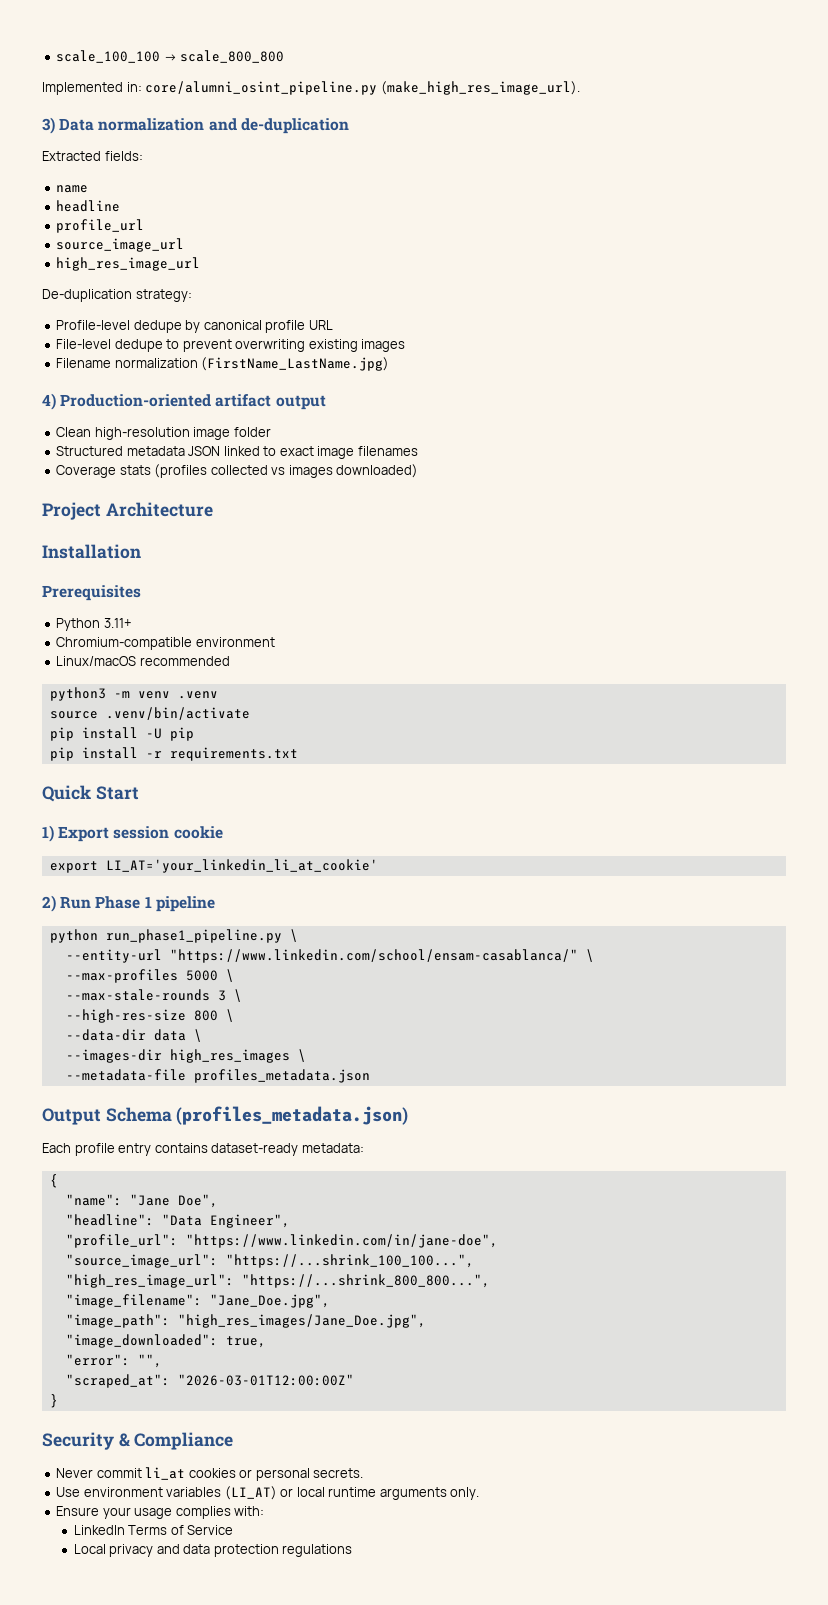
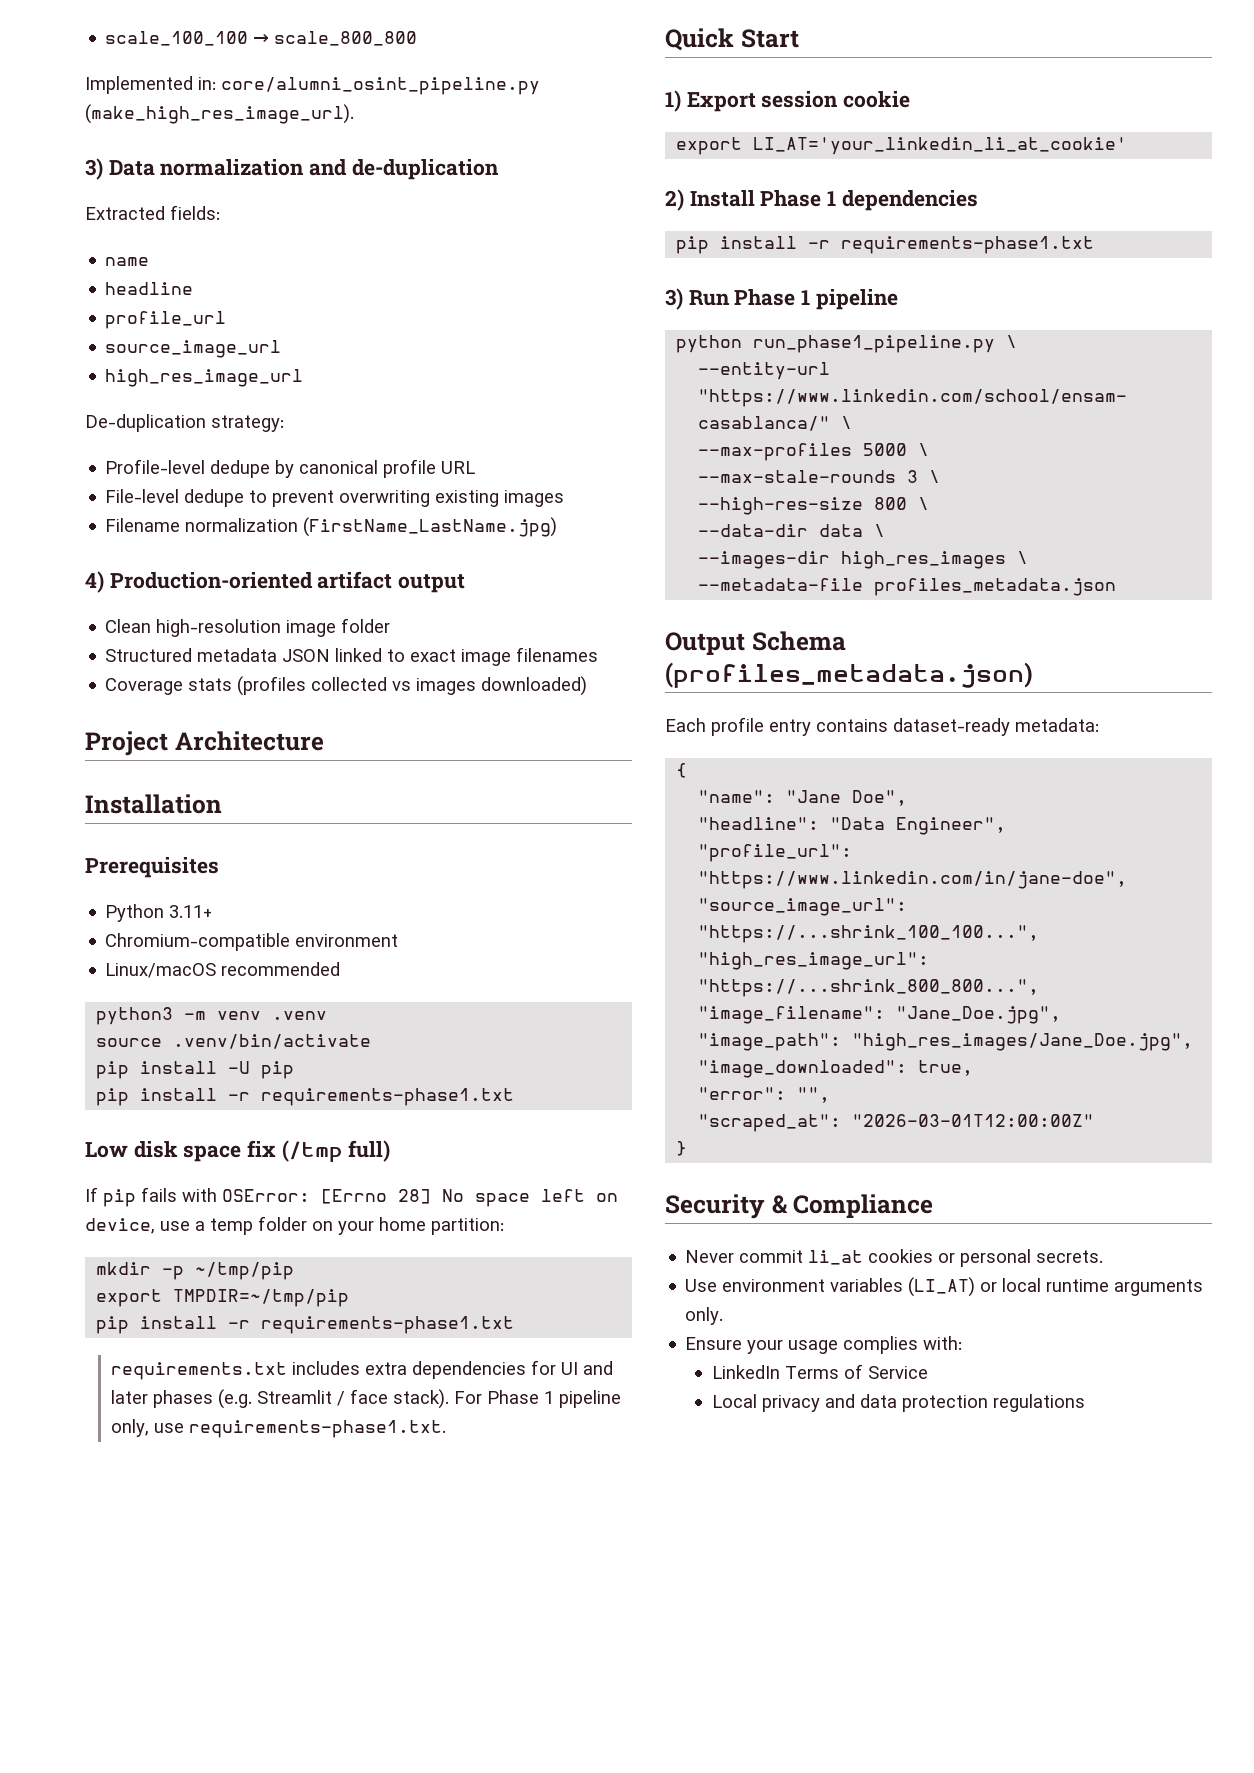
  pip install -U pip
- pip install -r requirements.txt
+ pip install -r requirements-phase1.txt
+ Low disk space fix (/tmp full)
+ If pip fails with OSError: [Errno 28] No space left on device, use a temp folder on your home partition:
+ mkdir -p ~/tmp/pip
+ export TMPDIR=~/tmp/pip
+ pip install -r requirements-phase1.txt
+ requirements.txt includes extra dependencies for UI and later phases (e.g. Streamlit / face stack). For Phase 1 pipeline only, use requirements-phase1.txt.
- 2) Run Phase 1 pipeline
+ 2) Install Phase 1 dependencies
+ pip install -r requirements-phase1.txt
+ 3) Run Phase 1 pipeline

